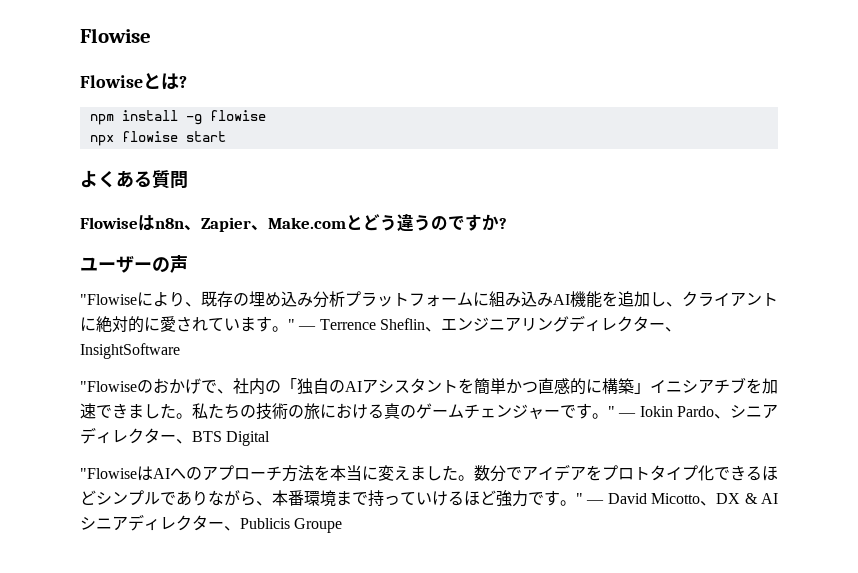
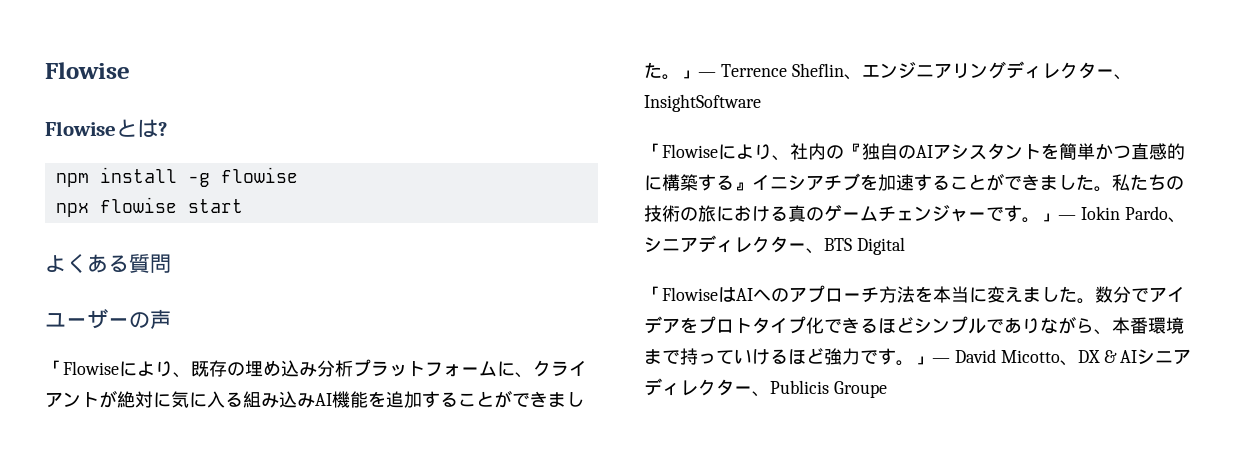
- Flowiseはn8n、Zapier、Make.comとどう違うのですか?
- "Flowiseにより、既存の埋め込み分析プラットフォームに組み込みAI機能を追加し、クライアントに絶対的に愛されています。" — Terrence Sheflin、エンジニアリングディレクター、InsightSoftware
+ 「Flowiseにより、既存の埋め込み分析プラットフォームに、クライアントが絶対に気に入る組み込みAI機能を追加することができました。」— Terrence Sheflin、エンジニアリングディレクター、InsightSoftware
- "Flowiseのおかげで、社内の「独自のAIアシスタントを簡単かつ直感的に構築」イニシアチブを加速できました。
+ 「Flowiseにより、社内の『独自のAIアシスタントを簡単かつ直感的に構築する』イニシアチブを加速することができました。
- 私たちの技術の旅における真のゲームチェンジャーです。" — Iokin Pardo、シニアディレクター、BTS Digital
+ 私たちの技術の旅における真のゲームチェンジャーです。」— Iokin Pardo、シニアディレクター、BTS Digital
- "FlowiseはAIへのアプローチ方法を本当に変えました。
+ 「FlowiseはAIへのアプローチ方法を本当に変えました。
- 数分でアイデアをプロトタイプ化できるほどシンプルでありながら、本番環境まで持っていけるほど強力です。" — David Micotto、DX & AIシニアディレクター、Publicis Groupe
+ 数分でアイデアをプロトタイプ化できるほどシンプルでありながら、本番環境まで持っていけるほど強力です。」— David Micotto、DX & AIシニアディレクター、Publicis Groupe

